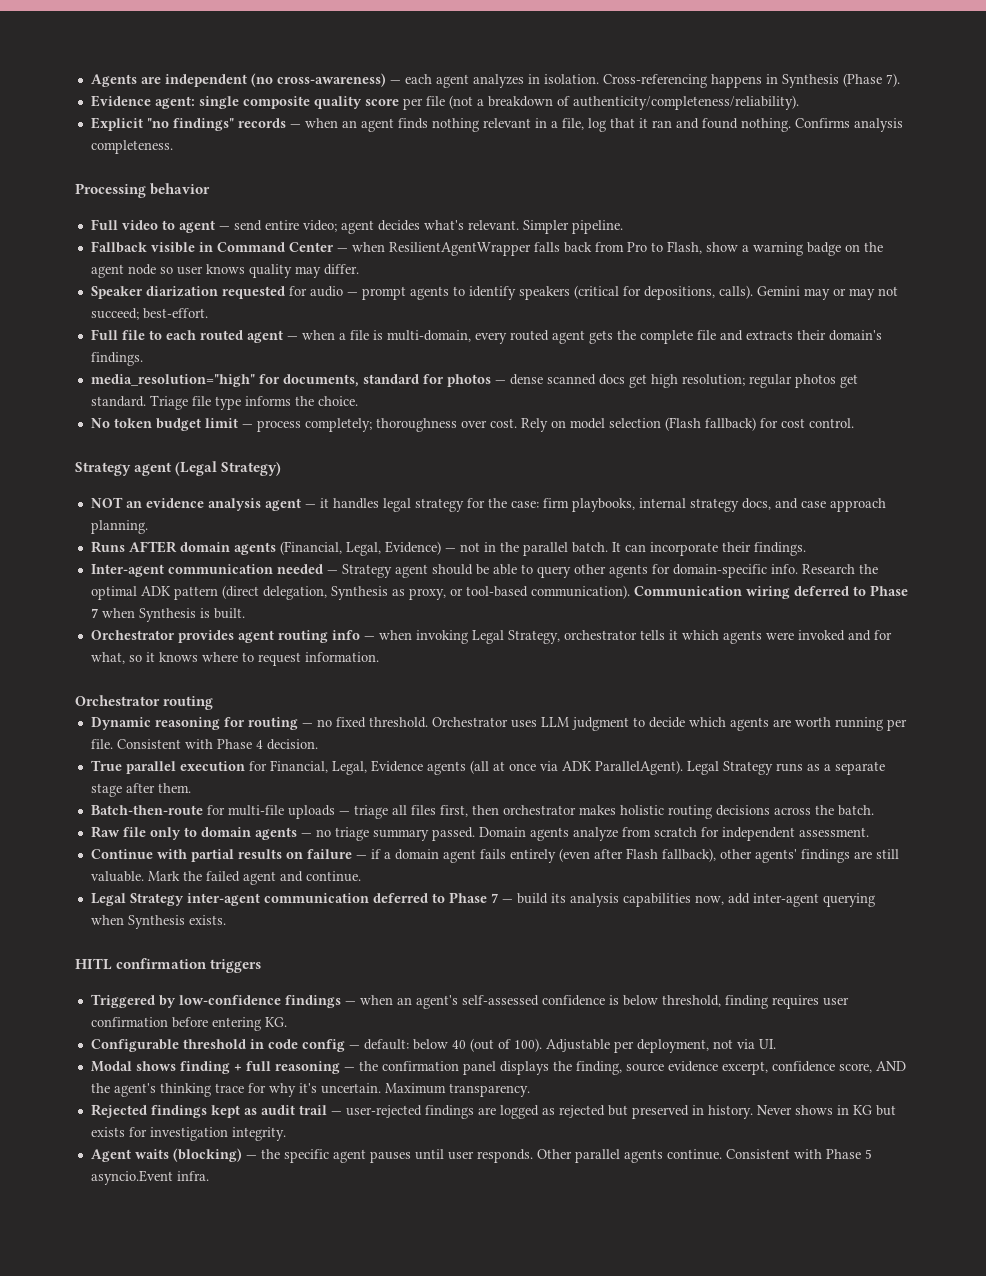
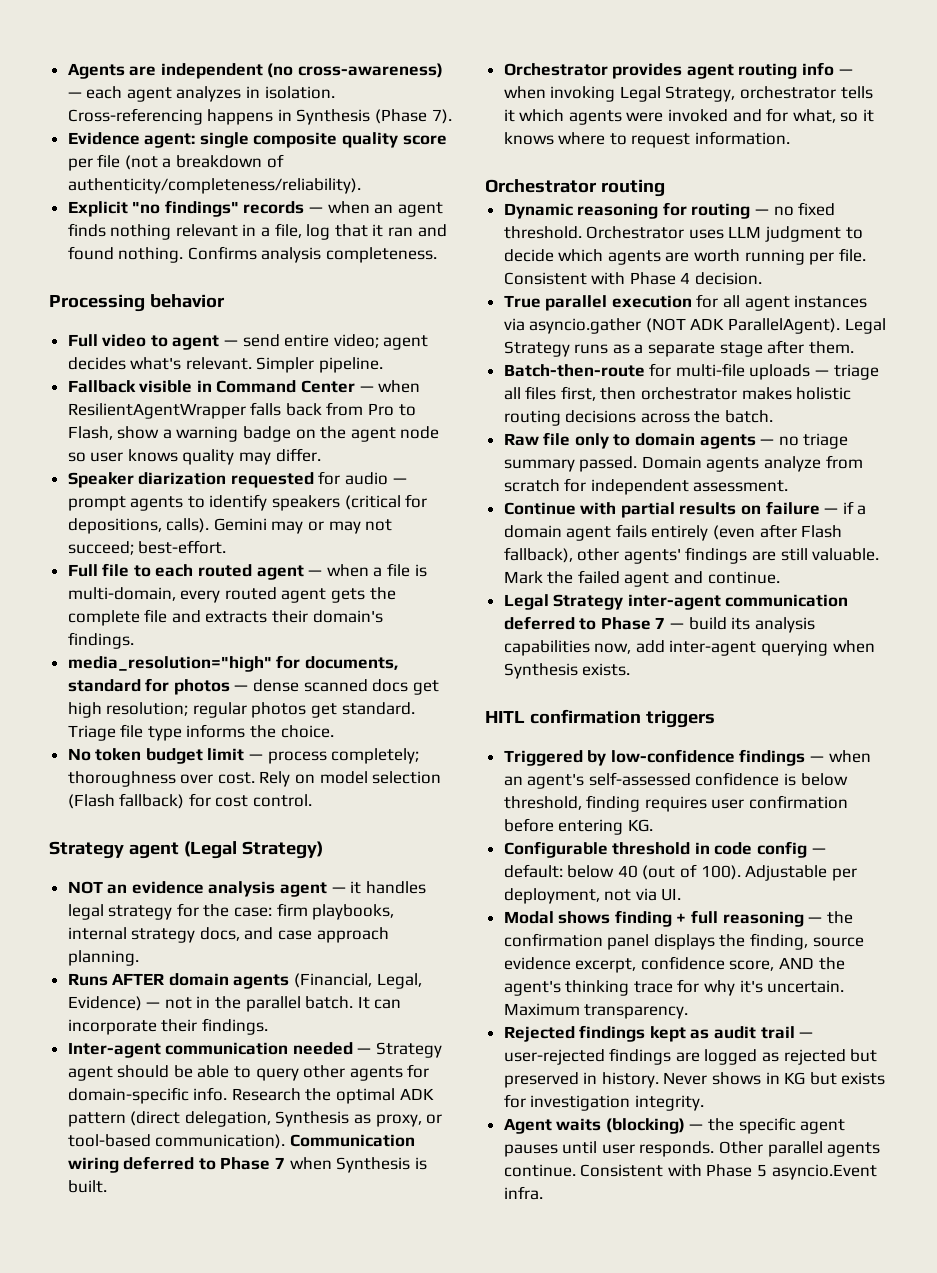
- True parallel execution for Financial, Legal, Evidence agents (all at once via ADK ParallelAgent).
+ True parallel execution for all agent instances via asyncio.gather (NOT ADK ParallelAgent).

